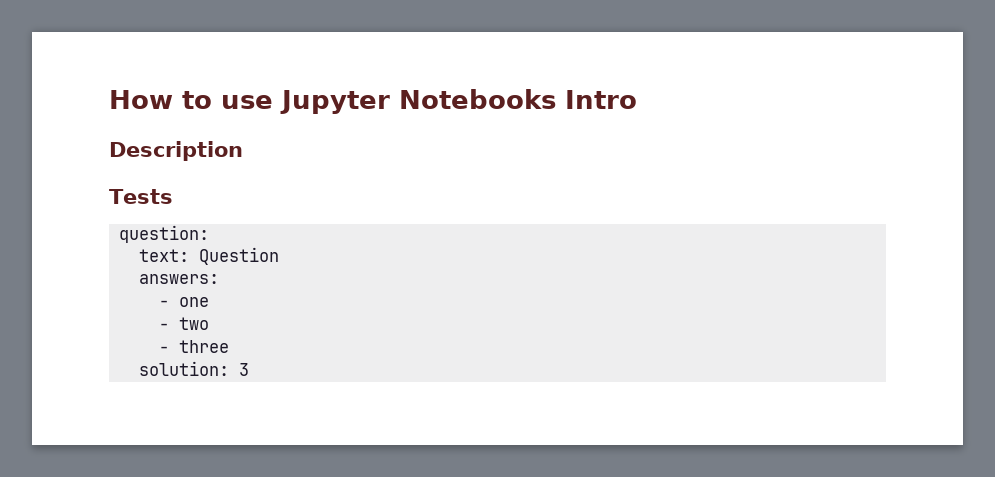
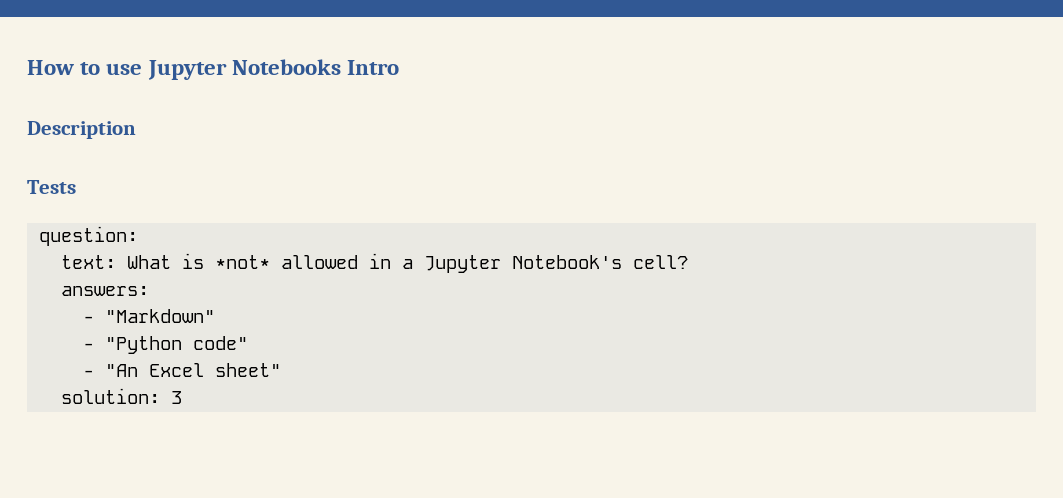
- text: Question
+ text: What is *not* allowed in a Jupyter Notebook's cell?
- - one
- - two
- - three
+ - "Markdown"
+ - "Python code"
+ - "An Excel sheet"

